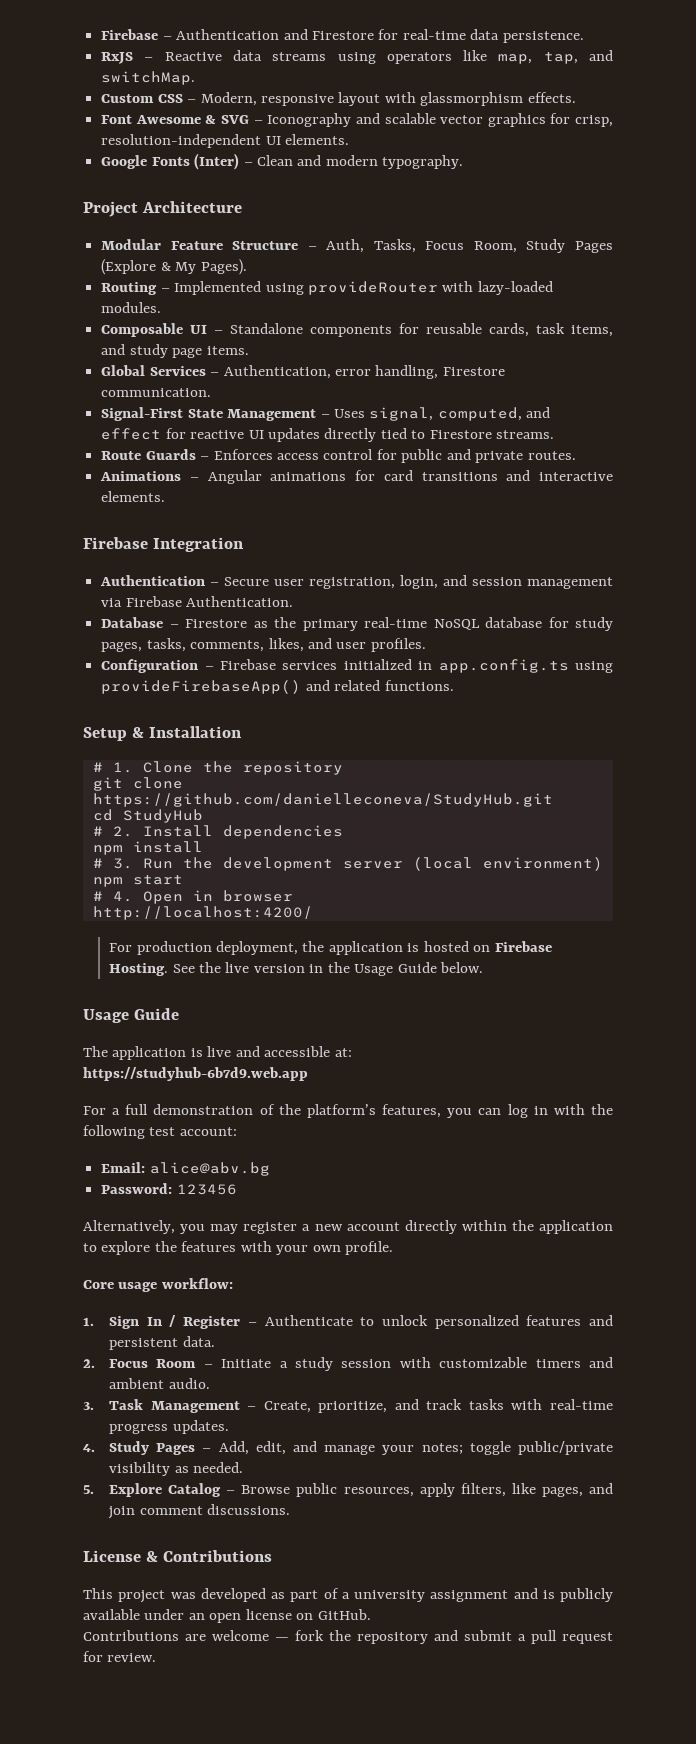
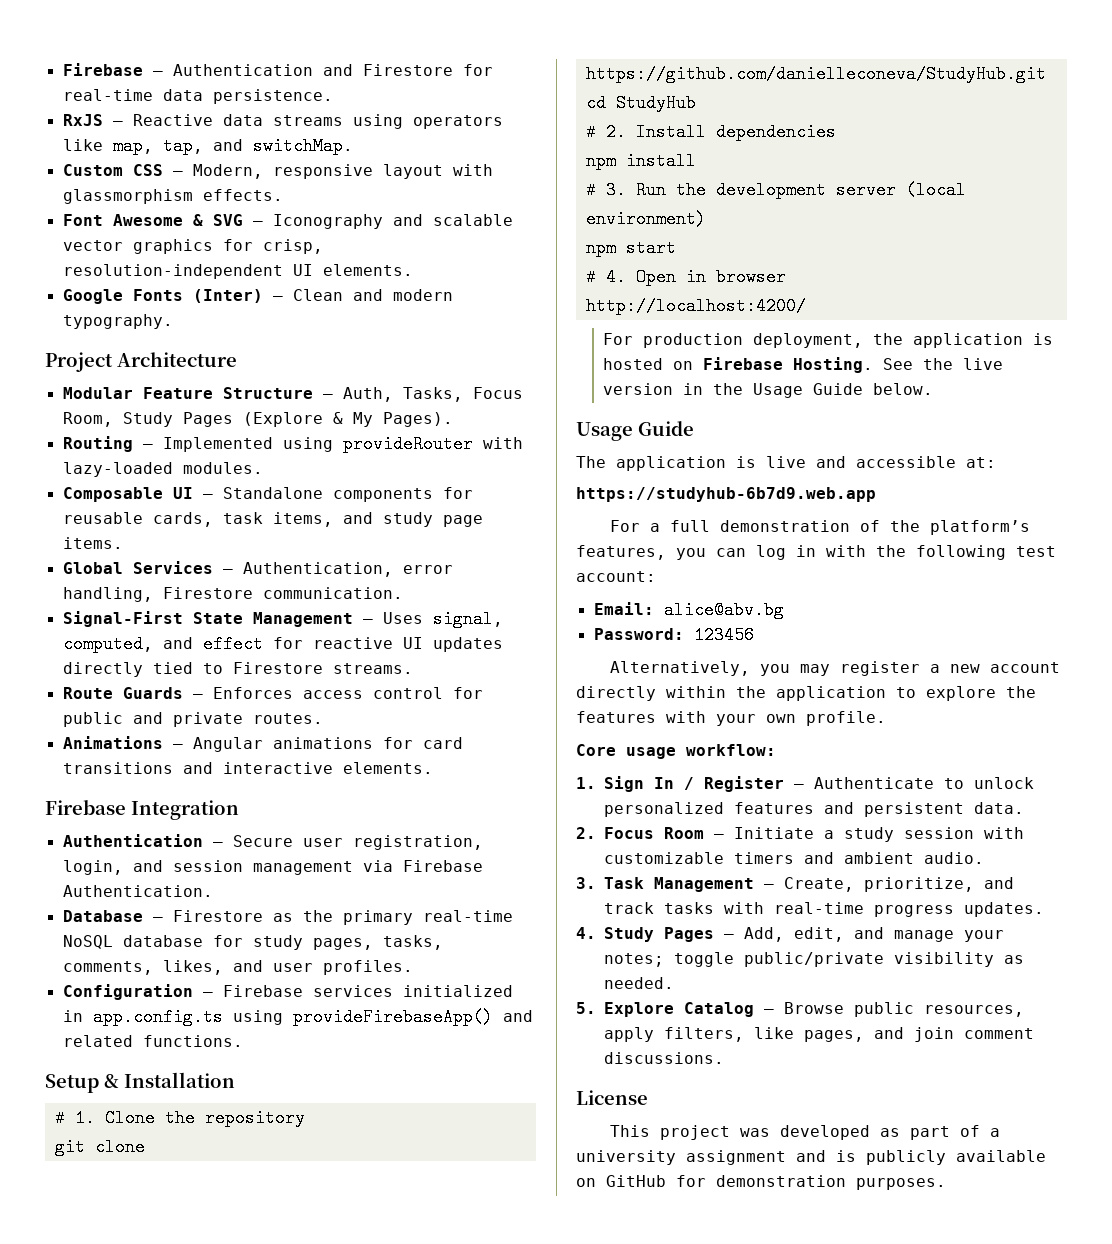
- License & Contributions
+ License
- This project was developed as part of a university assignment and is publicly available under an open license on GitHub.
- Contributions are welcome — fork the repository and submit a pull request for review.
+ This project was developed as part of a university assignment and is publicly available on GitHub for demonstration purposes.

